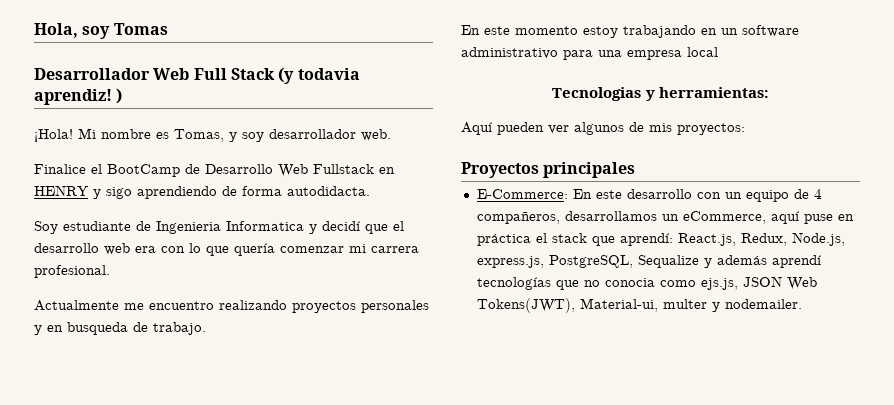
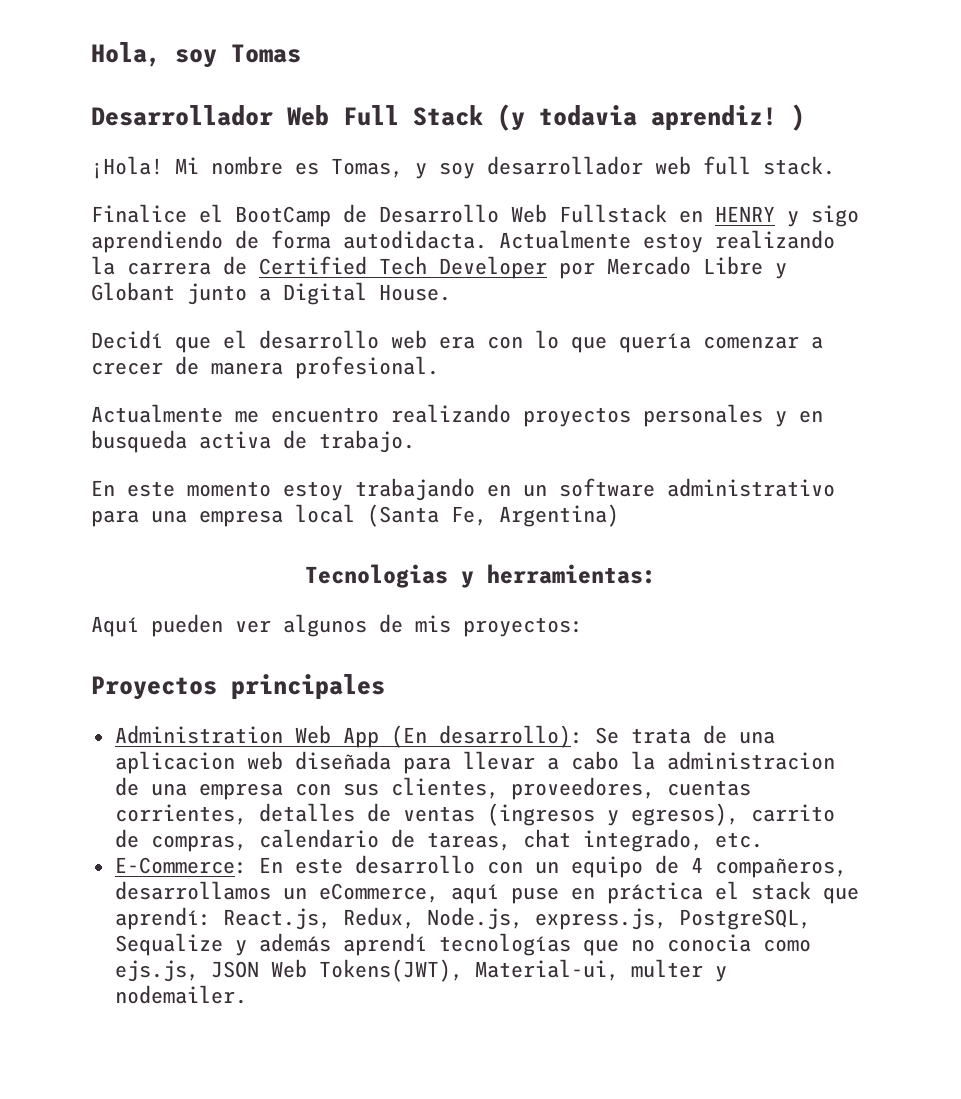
- Mi nombre es Tomas, y soy desarrollador web.
+ Mi nombre es Tomas, y soy desarrollador web full stack.
- Finalice el BootCamp de Desarrollo Web Fullstack en HENRY y sigo aprendiendo de forma autodidacta.
- Soy estudiante de Ingenieria Informatica y decidí que el desarrollo web era con lo que quería comenzar mi carrera profesional.
+ Finalice el BootCamp de Desarrollo Web Fullstack en HENRY y sigo aprendiendo de forma autodidacta. Actualmente estoy realizando la carrera de Certified Tech Developer por Mercado Libre y Globant junto a Digital House.
+ Decidí que el desarrollo web era con lo que quería comenzar a crecer de manera profesional.
- Actualmente me encuentro realizando proyectos personales y en busqueda de trabajo.
+ Actualmente me encuentro realizando proyectos personales y en busqueda activa de trabajo.
- En este momento estoy trabajando en un software administrativo para una empresa local
+ En este momento estoy trabajando en un software administrativo para una empresa local (Santa Fe, Argentina)
+ Administration Web App (En desarrollo): Se trata de una aplicacion web diseñada para llevar a cabo la administracion de una empresa con sus clientes, proveedores, cuentas corrientes, detalles de ventas (ingresos y egresos), carrito de compras, calendario de tareas, chat integrado, etc.

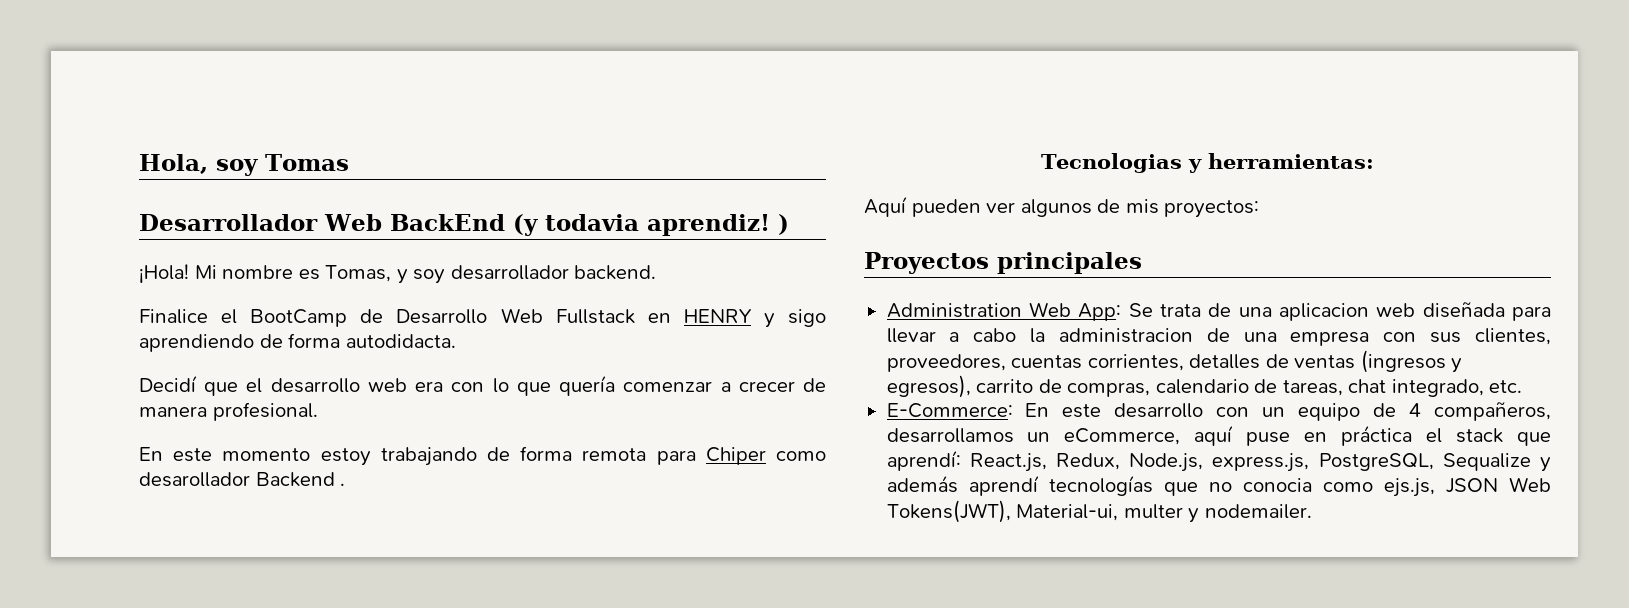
- Desarrollador Web Full Stack (y todavia aprendiz! )
+ Desarrollador Web BackEnd (y todavia aprendiz! )
- Mi nombre es Tomas, y soy desarrollador web full stack.
+ Mi nombre es Tomas, y soy desarrollador backend.
- Actualmente estoy realizando la carrera de Certified Tech Developer por Mercado Libre y Globant junto a Digital House.
- Actualmente me encuentro realizando proyectos personales y en busqueda activa de trabajo.
- En este momento estoy trabajando en un software administrativo para una empresa local (Santa Fe, Argentina)
+ En este momento estoy trabajando de forma remota para Chiper como desarollador Backend .
- Administration Web App (En desarrollo): Se trata de una aplicacion web diseñada para llevar a cabo la administracion de una empresa con sus clientes, proveedores, cuentas corrientes, detalles de ventas (ingresos y egresos), carrito de compras, calendario de tareas, chat integrado, etc.
+ Administration Web App: Se trata de una aplicacion web diseñada para llevar a cabo la administracion de una empresa con sus clientes, proveedores, cuentas corrientes, detalles de ventas (ingresos y egresos), carrito de compras, calendario de tareas, chat integrado, etc.

